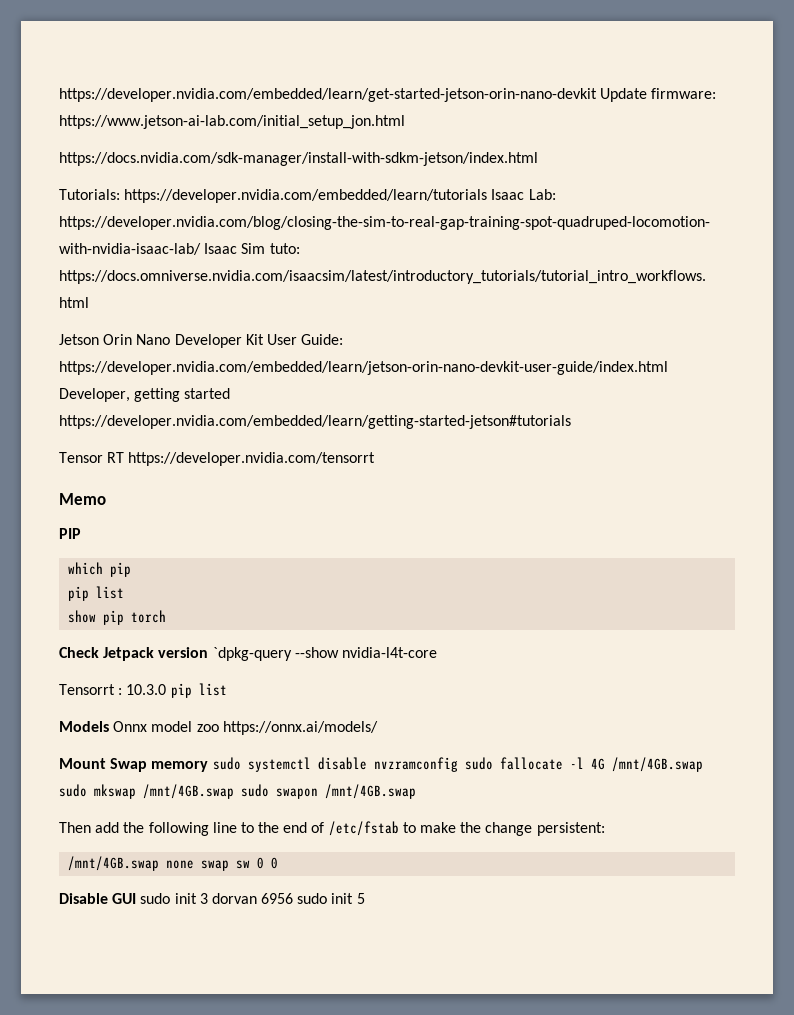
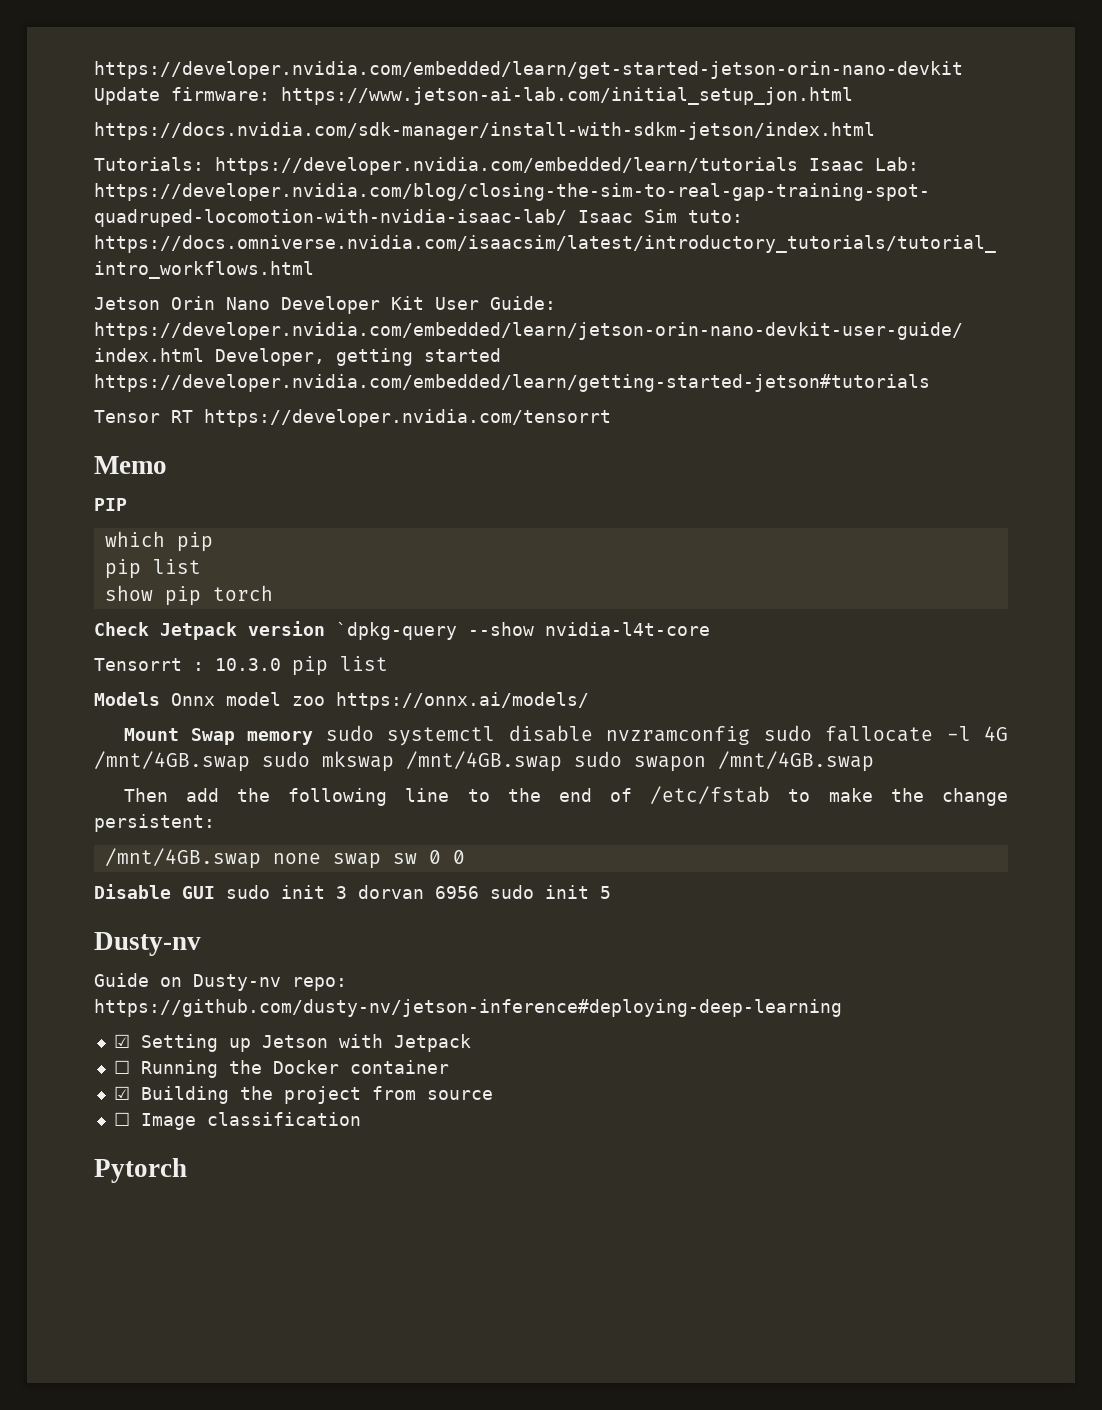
  Disable GUI sudo init 3 dorvan 6956 sudo init 5
+ Dusty-nv
+ Guide on Dusty-nv repo: https://github.com/dusty-nv/jetson-inference#deploying-deep-learning
+ ☑ Setting up Jetson with Jetpack
+ ☐ Running the Docker container
+ ☑ Building the project from source
+ ☐ Image classification
+ Pytorch

